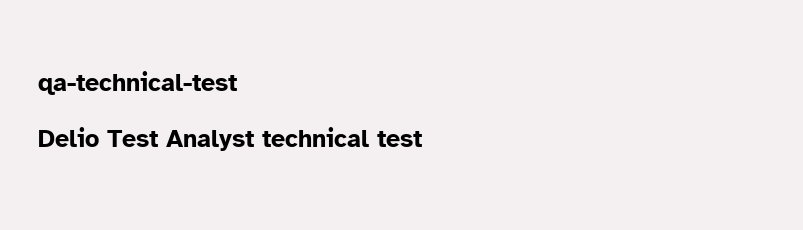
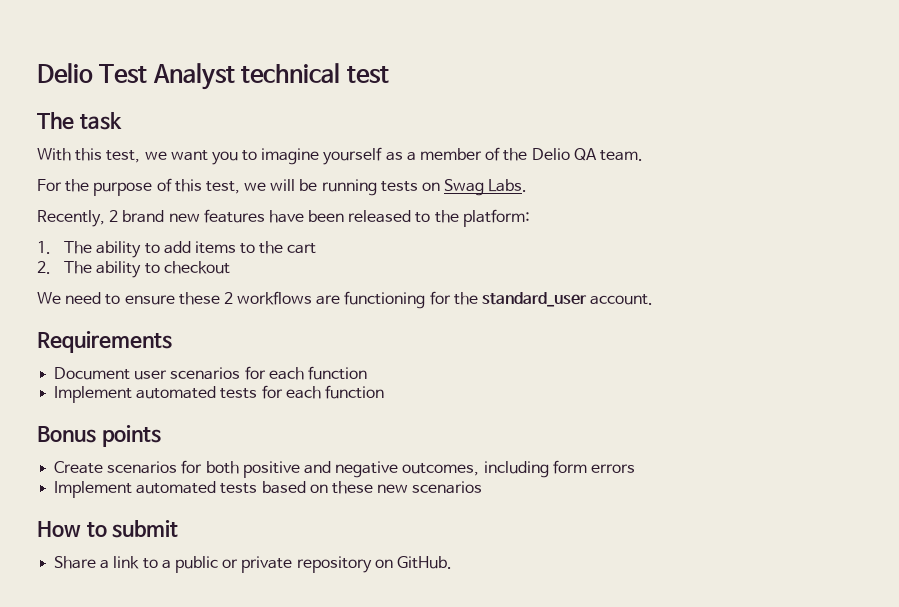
- qa-technical-test
+ The task
+ With this test, we want you to imagine yourself as a member of the Delio QA team.
+ For the purpose of this test, we will be running tests on Swag Labs.
+ Recently, 2 brand new features have been released to the platform:
+ 1. The ability to add items to the cart
+ 2. The ability to checkout
+ We need to ensure these 2 workflows are functioning for the standard_user account.
+ Requirements
+ Document user scenarios for each function
+ Implement automated tests for each function
+ Bonus points
+ Create scenarios for both positive and negative outcomes, including form errors
+ Implement automated tests based on these new scenarios
+ How to submit
+ Share a link to a public or private repository on GitHub.

